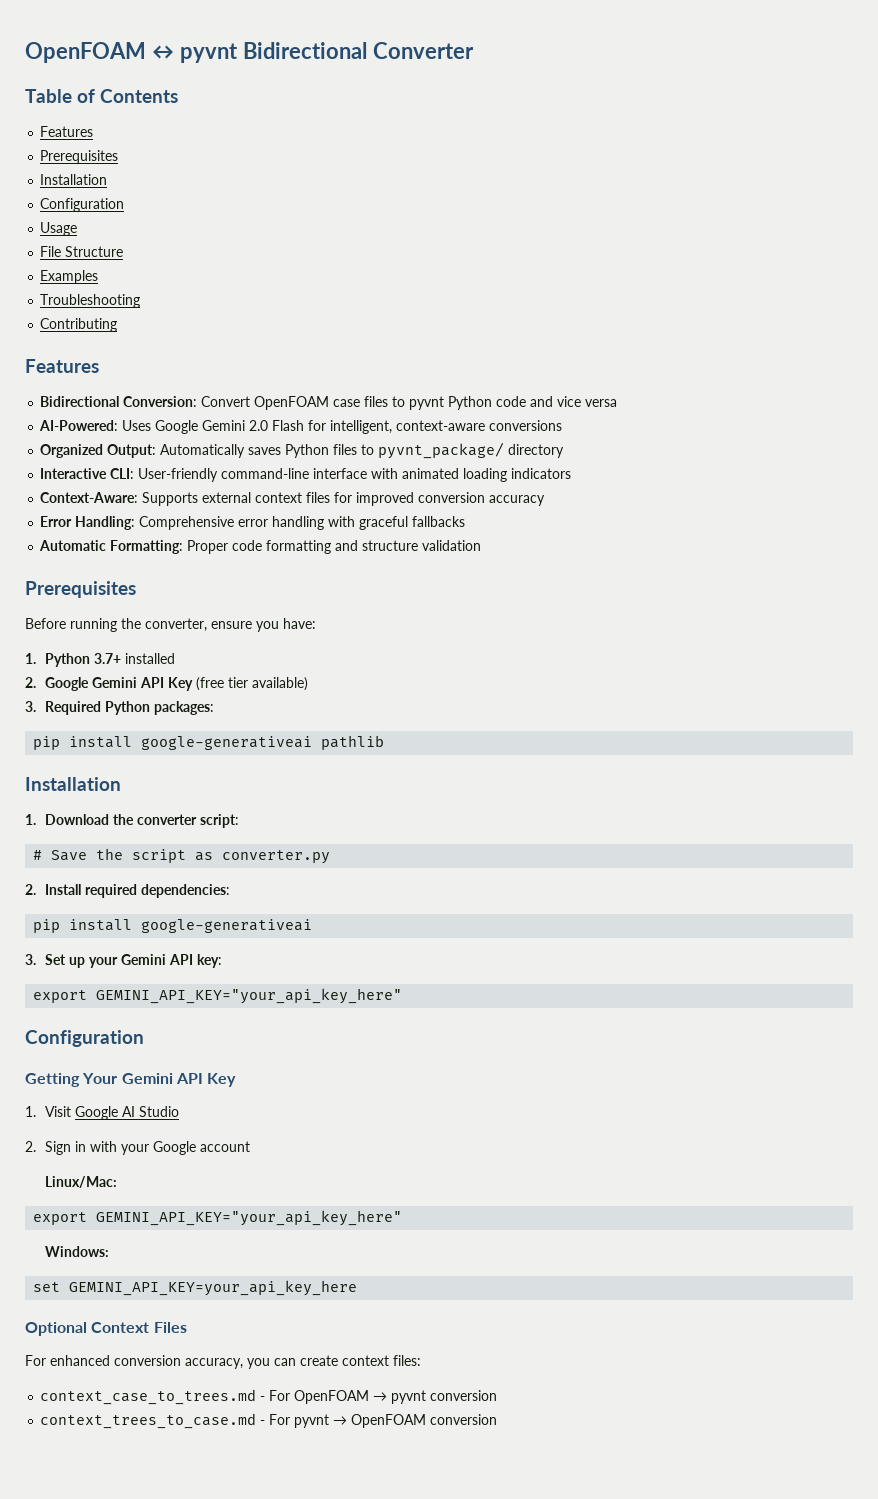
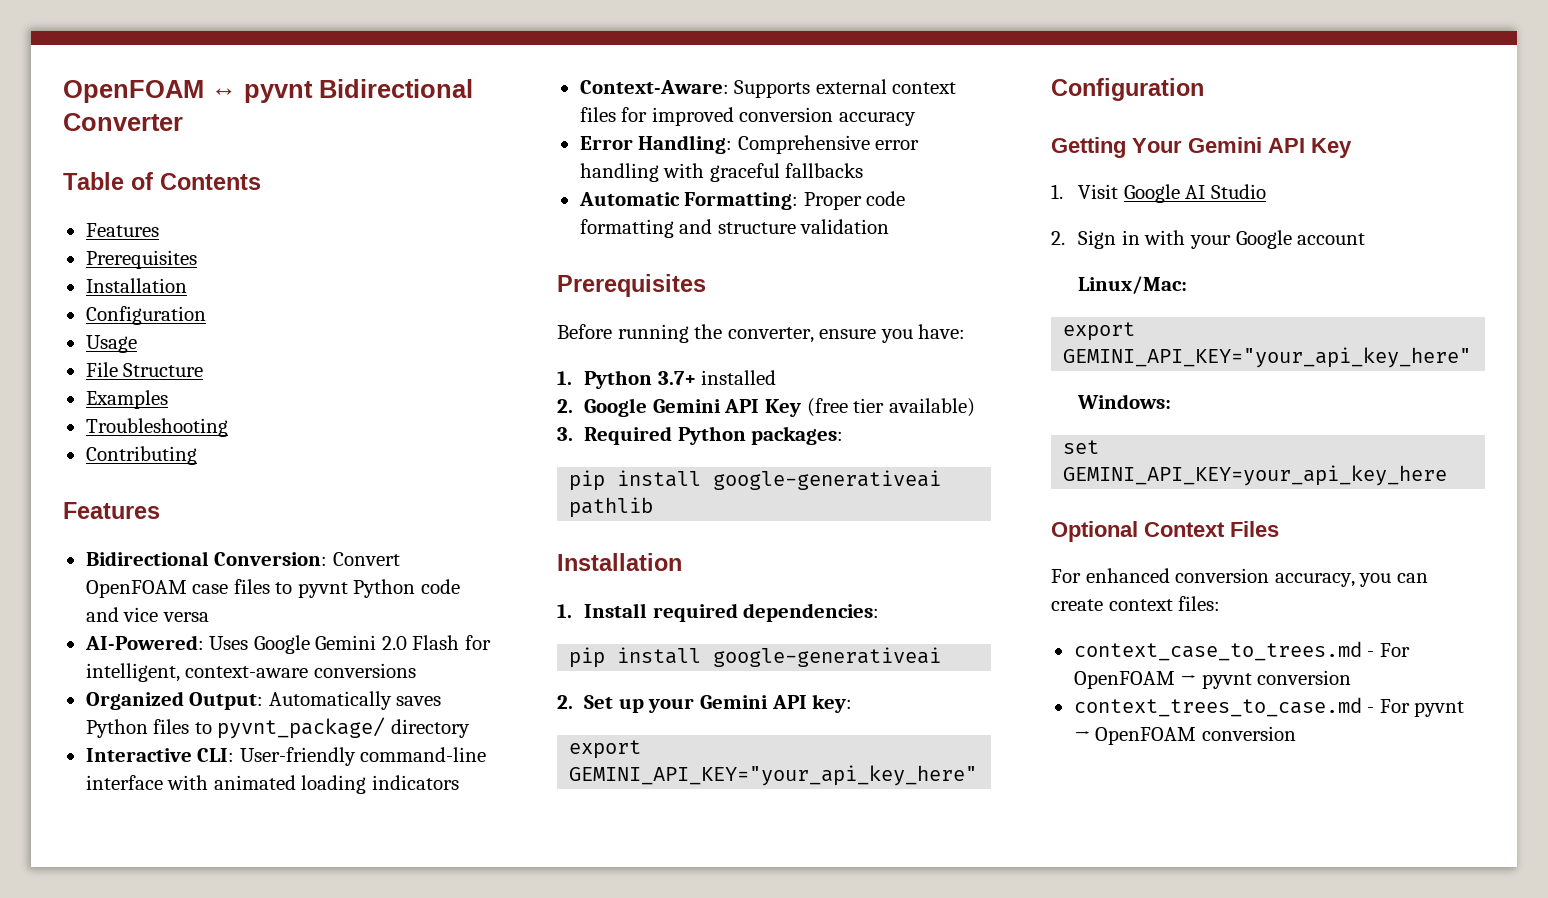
- 1. Download the converter script:
- # Save the script as converter.py
- 2. Install required dependencies:
+ 1. Install required dependencies:
- 3. Set up your Gemini API key:
+ 2. Set up your Gemini API key:

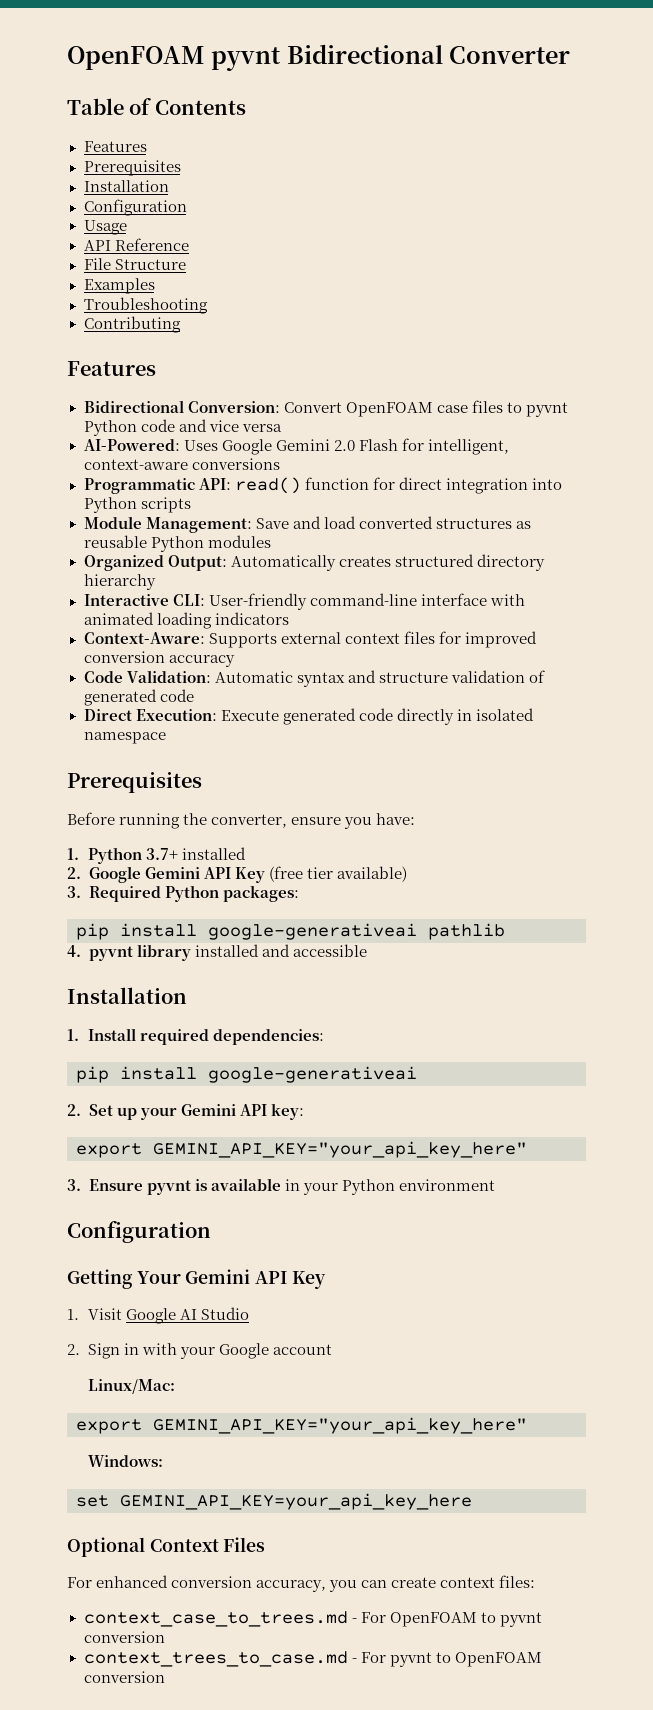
- OpenFOAM ↔ pyvnt Bidirectional Converter
+ OpenFOAM pyvnt Bidirectional Converter
+ API Reference
- Organized Output: Automatically saves Python files to pyvnt_package/ directory
+ Programmatic API: read() function for direct integration into Python scripts
+ Module Management: Save and load converted structures as reusable Python modules
+ Organized Output: Automatically creates structured directory hierarchy
- Error Handling: Comprehensive error handling with graceful fallbacks
- Automatic Formatting: Proper code formatting and structure validation
+ Code Validation: Automatic syntax and structure validation of generated code
+ Direct Execution: Execute generated code directly in isolated namespace
+ 4. pyvnt library installed and accessible
+ 3. Ensure pyvnt is available in your Python environment
- context_case_to_trees.md - For OpenFOAM → pyvnt conversion
+ context_case_to_trees.md - For OpenFOAM to pyvnt conversion
- context_trees_to_case.md - For pyvnt → OpenFOAM conversion
+ context_trees_to_case.md - For pyvnt to OpenFOAM conversion

